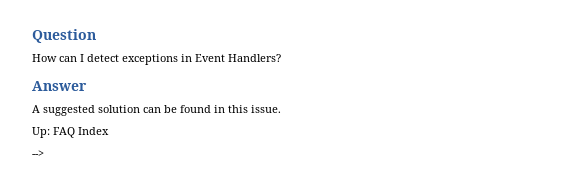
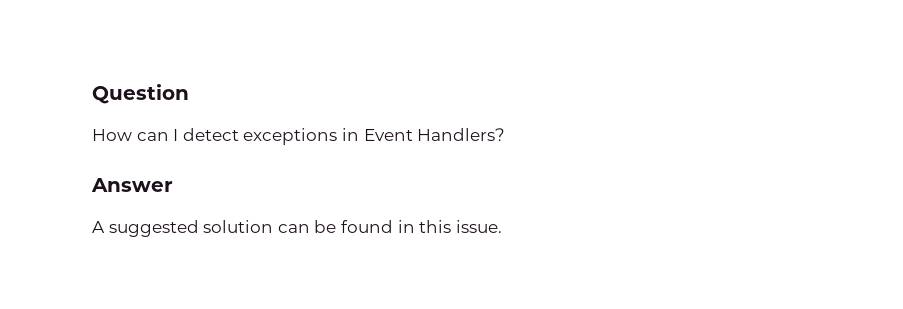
- Up: FAQ Index
- -->

